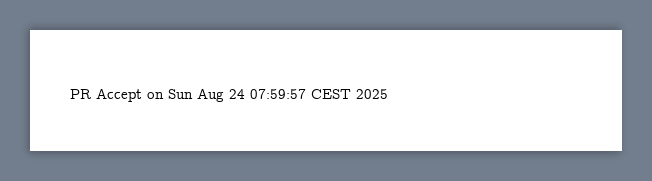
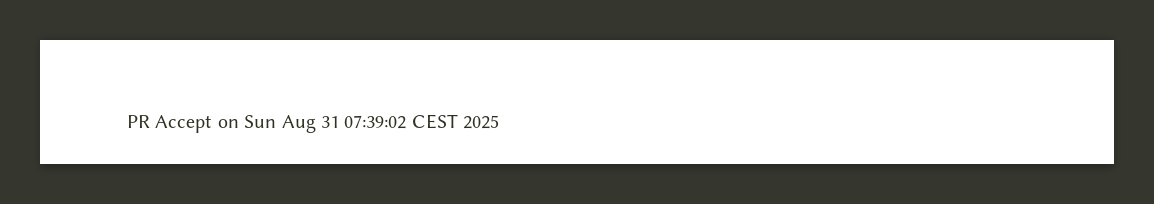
- PR Accept on Sun Aug 24 07:59:57 CEST 2025
+ PR Accept on Sun Aug 31 07:39:02 CEST 2025

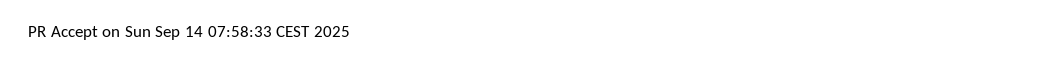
- PR Accept on Sun Aug 31 07:39:02 CEST 2025
+ PR Accept on Sun Sep 14 07:58:33 CEST 2025

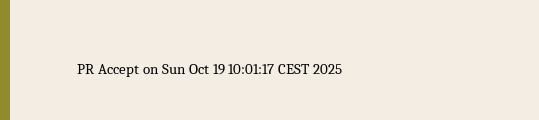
- PR Accept on Sun Sep 14 07:58:33 CEST 2025
+ PR Accept on Sun Oct 19 10:01:17 CEST 2025

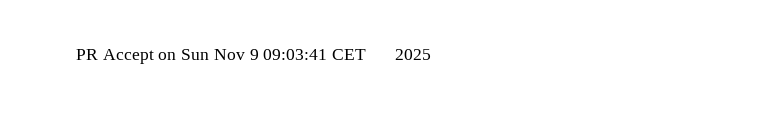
- PR Accept on Sun Oct 19 10:01:17 CEST 2025
+ PR Accept on Sun Nov 9 09:03:41 CET 2025

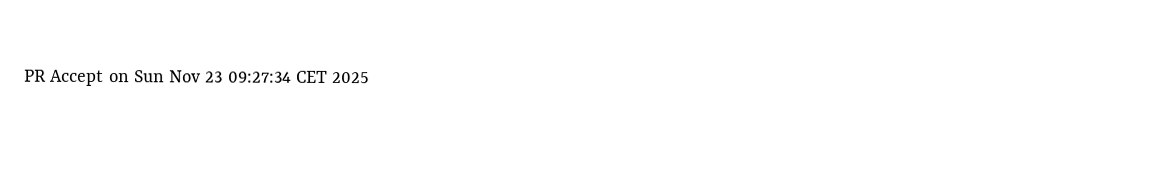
- PR Accept on Sun Nov 9 09:03:41 CET 2025
+ PR Accept on Sun Nov 23 09:27:34 CET 2025

